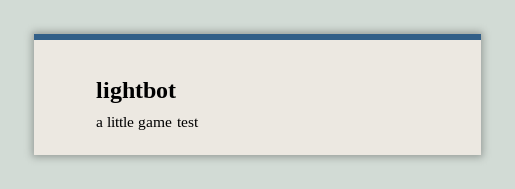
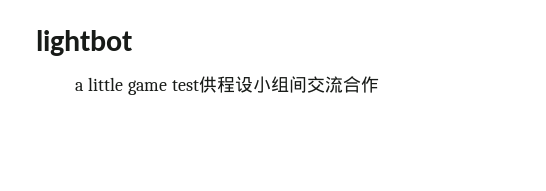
- a little game test
+ a little game test供程设小组间交流合作

